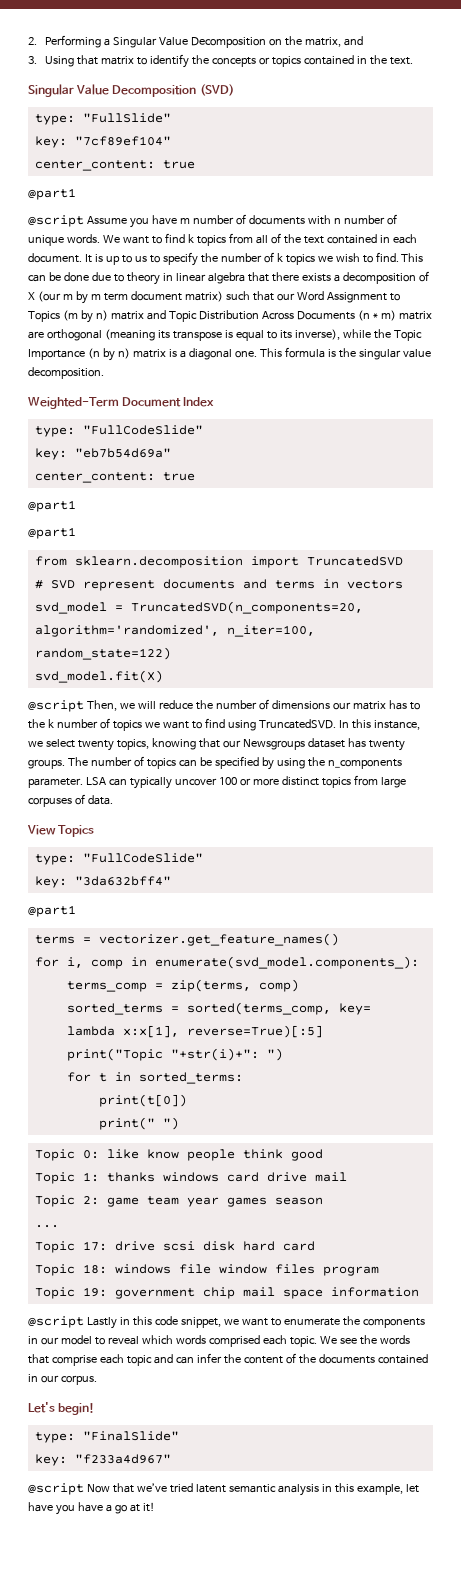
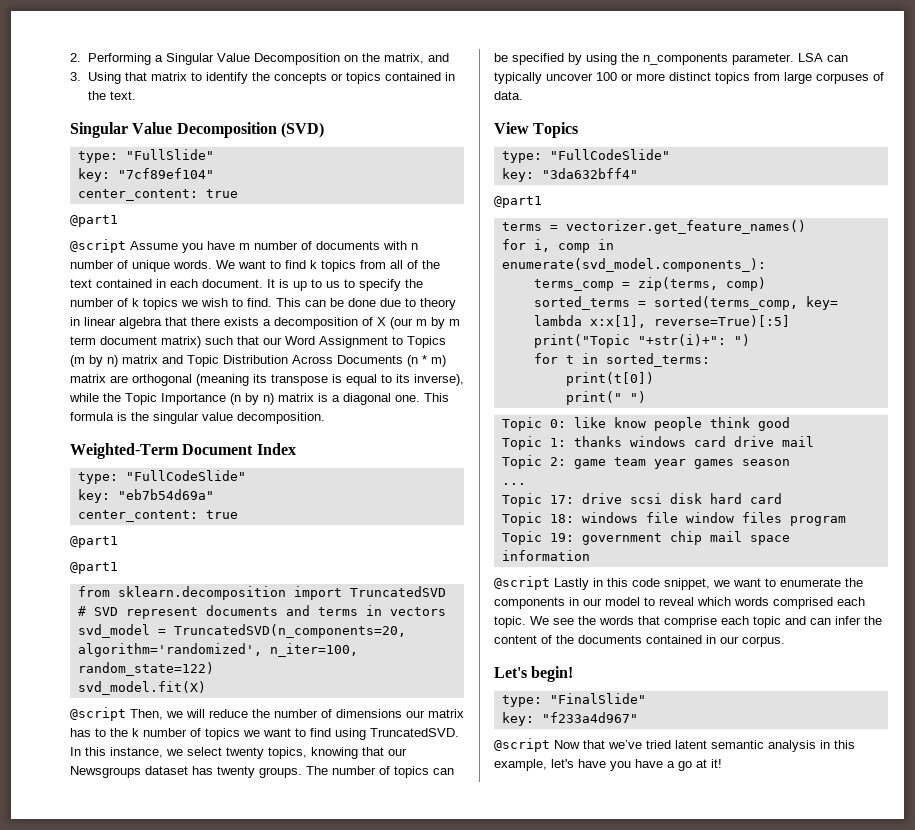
- @script Now that we’ve tried latent semantic analysis in this example, let have you have a go at it!
+ @script Now that we’ve tried latent semantic analysis in this example, let's have you have a go at it!

